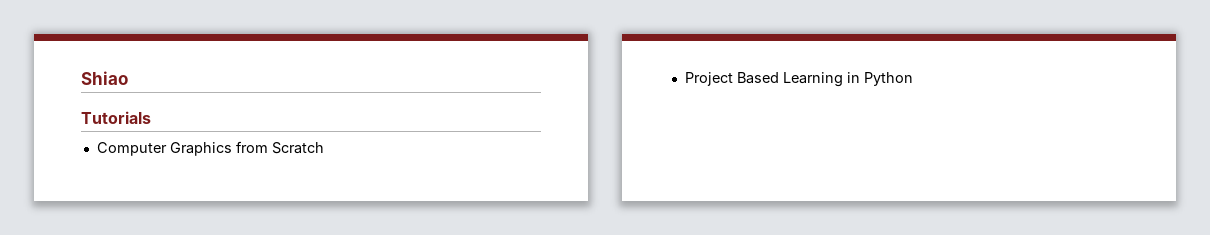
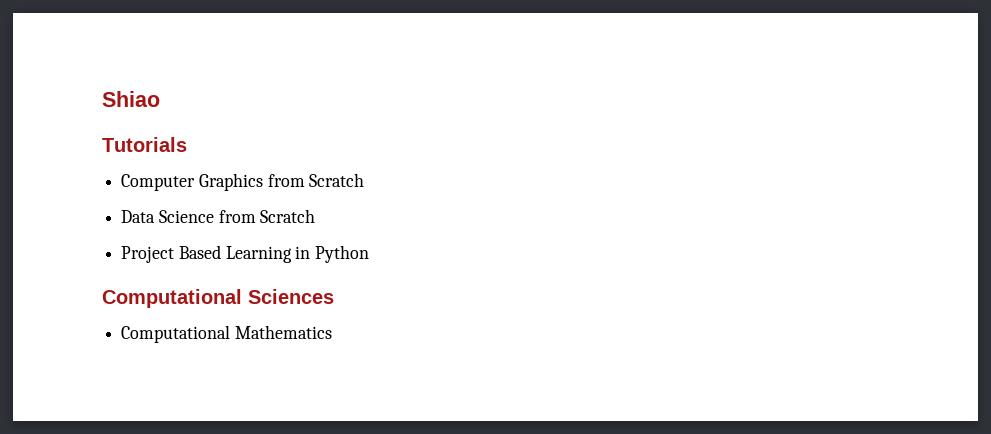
+ Data Science from Scratch
+ Computational Sciences
+ Computational Mathematics

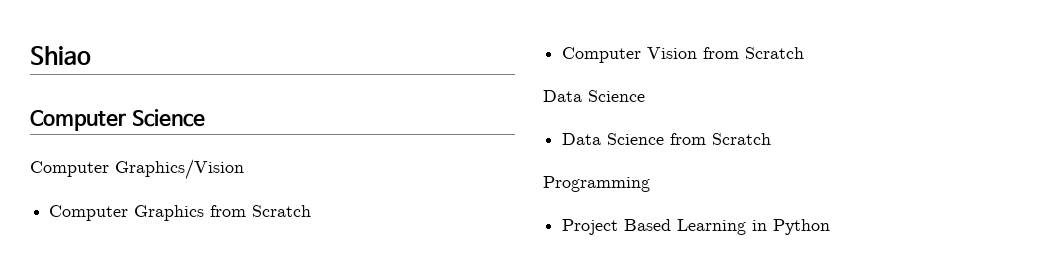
- Tutorials
+ Computer Science
+ Computer Graphics/Vision
+ Computer Vision from Scratch
+ Data Science
+ Programming
- Computational Sciences
- Computational Mathematics

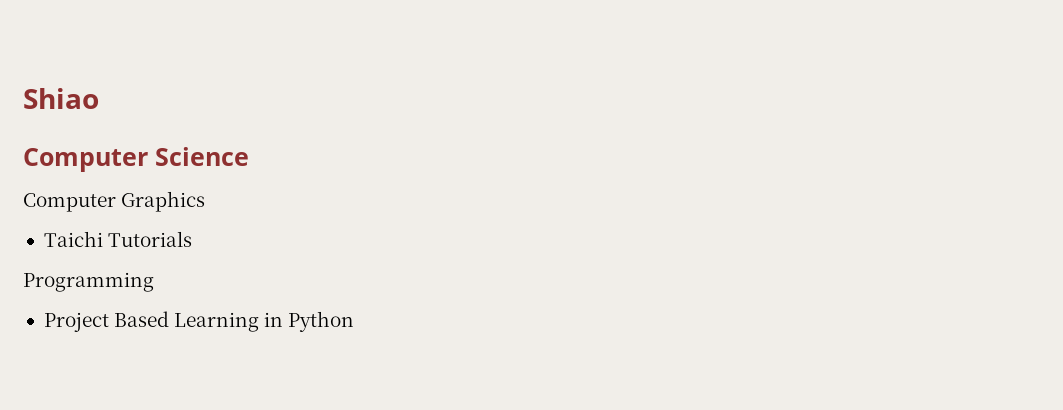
- Computer Graphics/Vision
- Computer Graphics from Scratch
- Computer Vision from Scratch
- Data Science
- Data Science from Scratch
+ Computer Graphics
+ Taichi Tutorials

